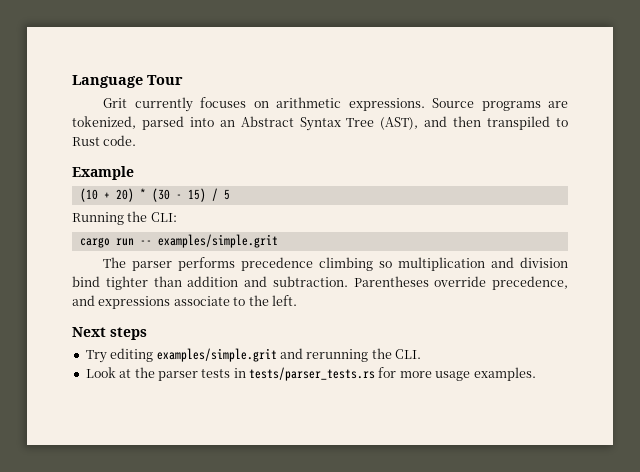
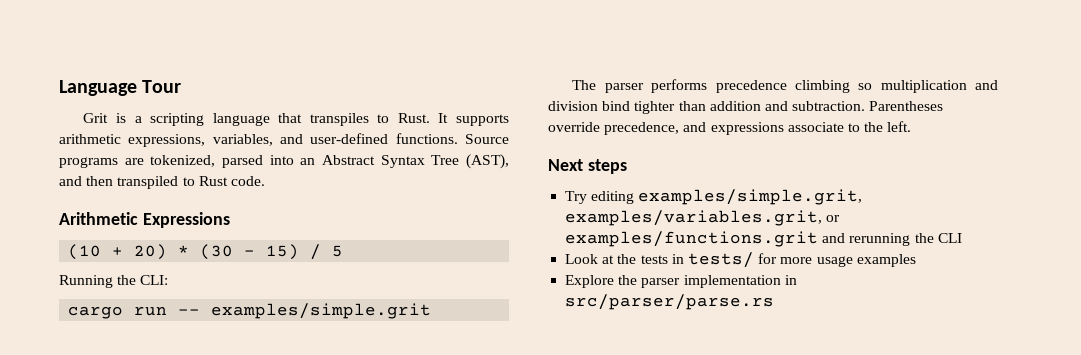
- Grit currently focuses on arithmetic expressions.
+ Grit is a scripting language that transpiles to Rust. It supports arithmetic expressions, variables, and user-defined functions.
- Example
+ Arithmetic Expressions
- Try editing examples/simple.grit and rerunning the CLI.
+ Try editing examples/simple.grit, examples/variables.grit, or examples/functions.grit and rerunning the CLI
- Look at the parser tests in tests/parser_tests.rs for more usage examples.
+ Look at the tests in tests/ for more usage examples
+ Explore the parser implementation in src/parser/parse.rs

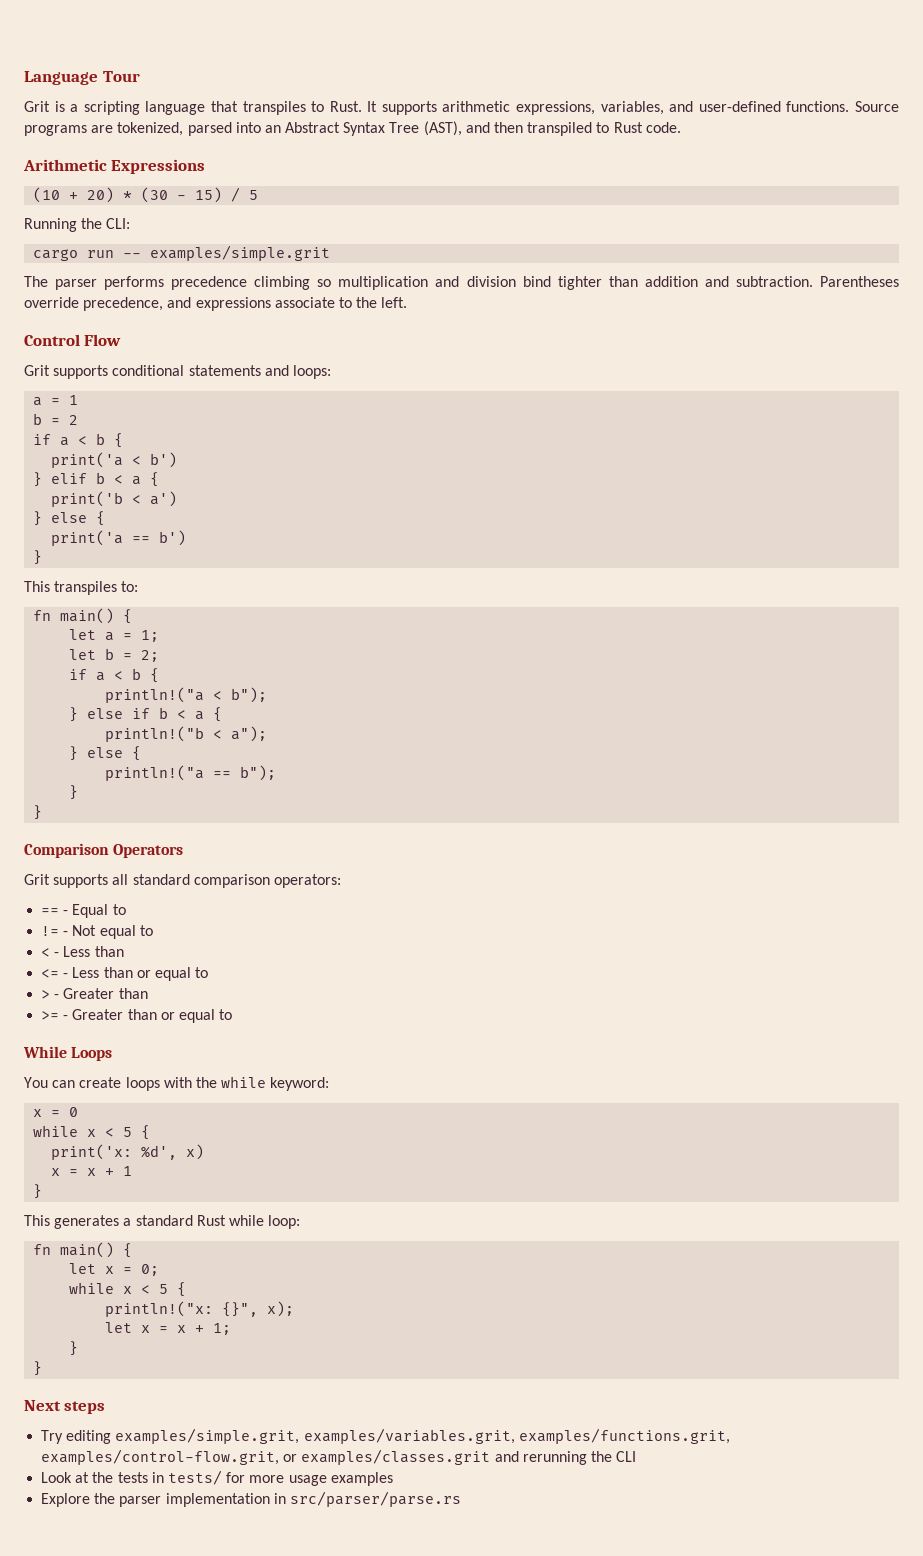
+ Control Flow
+ Grit supports conditional statements and loops:
+ a = 1
+ b = 2
+ if a < b {
+ print('a < b')
+ } elif b < a {
+ print('b < a')
+ } else {
+ print('a == b')
+ }
+ This transpiles to:
+ fn main() {
+ let a = 1;
+ let b = 2;
+ if a < b {
+ println!("a < b");
+ } else if b < a {
+ println!("b < a");
+ } else {
+ println!("a == b");
+ }
+ }
+ Comparison Operators
+ Grit supports all standard comparison operators:
+ == - Equal to
+ != - Not equal to
+ < - Less than
+ <= - Less than or equal to
+ > - Greater than
+ >= - Greater than or equal to
+ While Loops
+ You can create loops with the while keyword:
+ x = 0
+ while x < 5 {
+ print('x: %d', x)
+ x = x + 1
+ }
+ This generates a standard Rust while loop:
+ fn main() {
+ let x = 0;
+ while x < 5 {
+ println!("x: {}", x);
+ let x = x + 1;
+ }
+ }
- Try editing examples/simple.grit, examples/variables.grit, or examples/functions.grit and rerunning the CLI
+ Try editing examples/simple.grit, examples/variables.grit, examples/functions.grit, examples/control-flow.grit, or examples/classes.grit and rerunning the CLI

